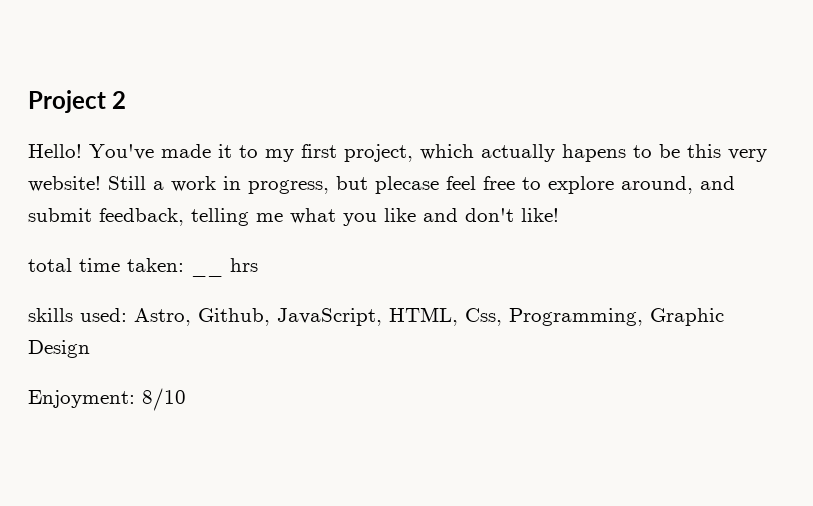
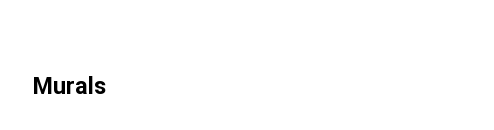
- Project 2
- Hello! You've made it to my first project, which actually hapens to be this very website! Still a work in progress, but plecase feel free to explore around, and submit feedback, telling me what you like and don't like!
- total time taken: __ hrs
- skills used: Astro, Github, JavaScript, HTML, Css, Programming, Graphic Design
- Enjoyment: 8/10
+ Murals

